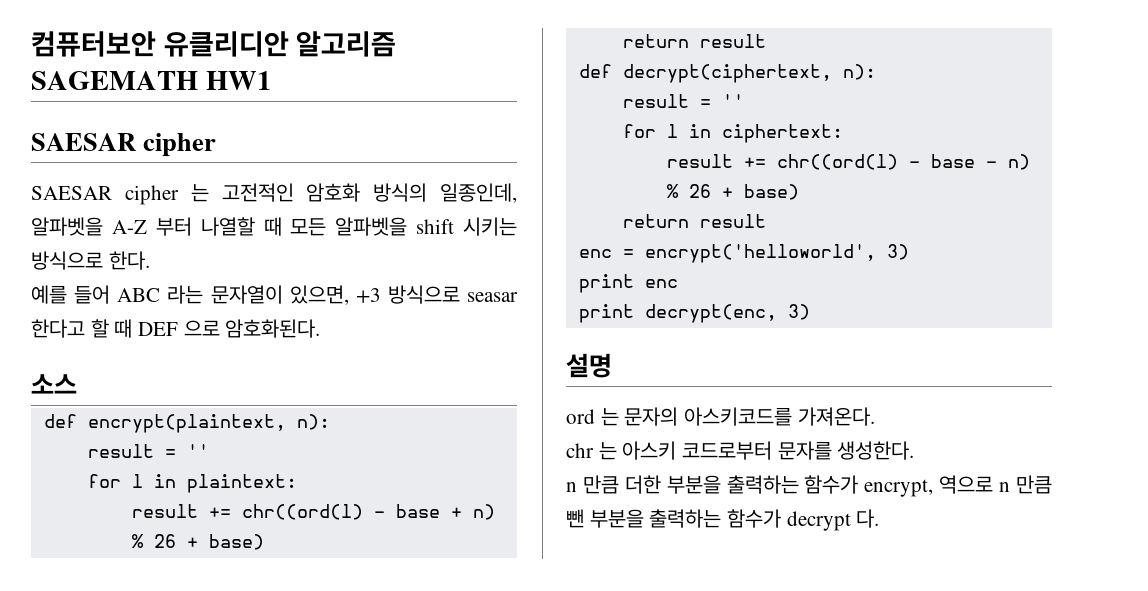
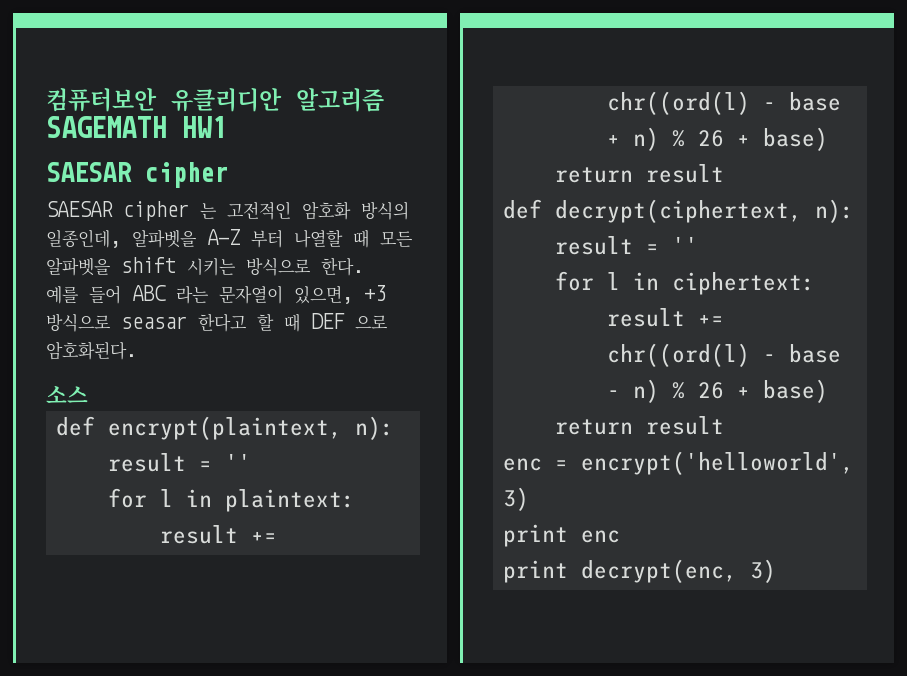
- 설명
- ord 는 문자의 아스키코드를 가져온다.
- chr 는 아스키 코드로부터 문자를 생성한다.
- n 만큼 더한 부분을 출력하는 함수가 encrypt, 역으로 n 만큼 뺀 부분을 출력하는 함수가 decrypt 다.

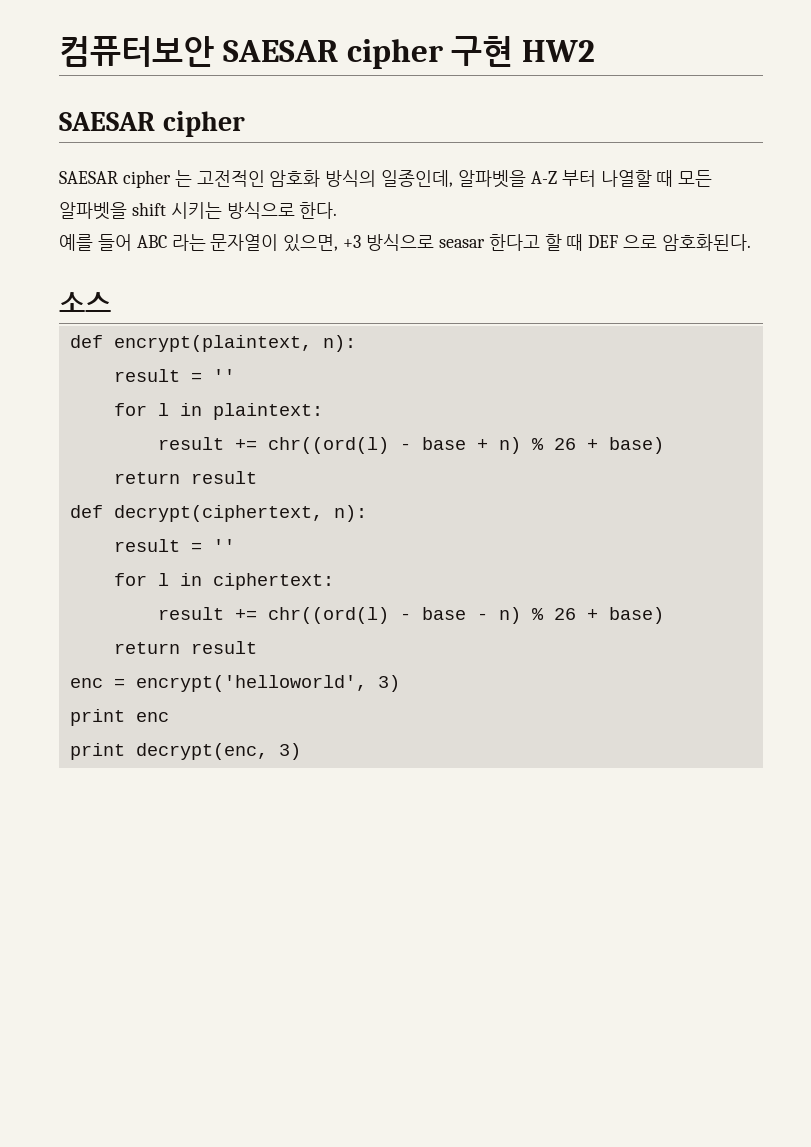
- 컴퓨터보안 유클리디안 알고리즘 SAGEMATH HW1
+ 컴퓨터보안 SAESAR cipher 구현 HW2

